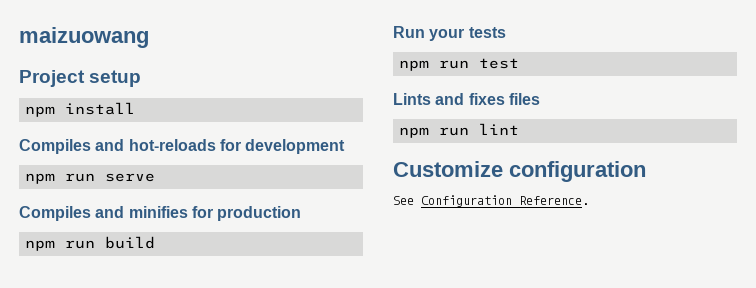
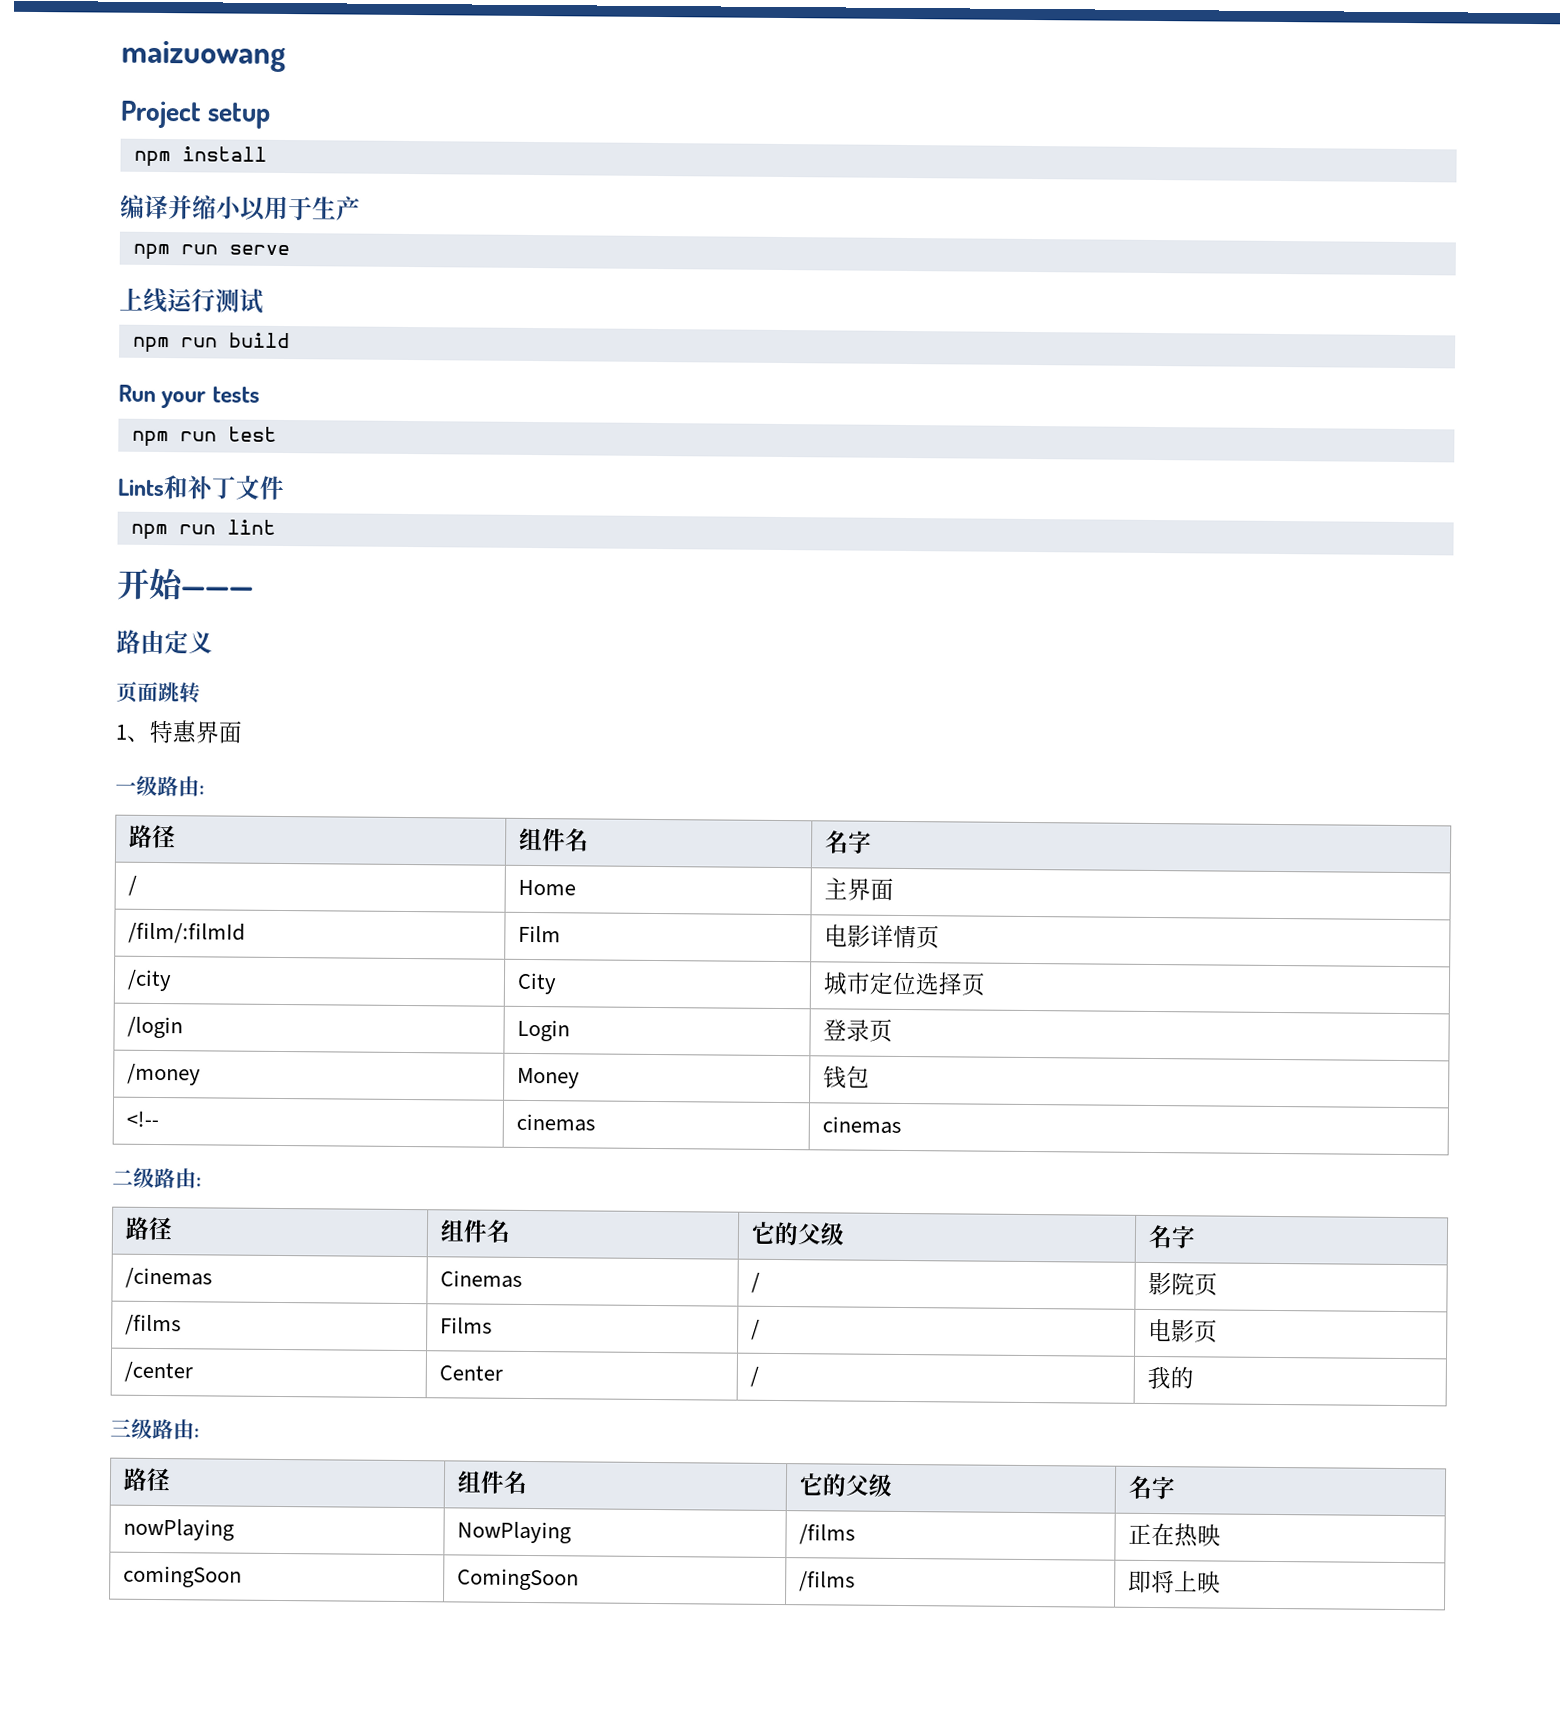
- Compiles and hot-reloads for development
+ 编译并缩小以用于生产
  npm run serve
- Compiles and minifies for production
+ 上线运行测试
- Lints and fixes files
+ Lints和补丁文件
- Customize configuration
- See Configuration Reference.
+ 开始———
+ 路由定义
+ 页面跳转
+ 1、特惠界面
+ 一级路由:
+ 路径 | 组件名 | 名字
+ / | Home | 主界面
+ /film/:filmId | Film | 电影详情页
+ /city | City | 城市定位选择页
+ /login | Login | 登录页
+ /money | Money | 钱包
+ <!-- | cinemas | cinemas
+ 二级路由:
+ 路径 | 组件名 | 它的父级 | 名字
+ /cinemas | Cinemas | / | 影院页
+ /films | Films | / | 电影页
+ /center | Center | / | 我的
+ 三级路由:
+ 路径 | 组件名 | 它的父级 | 名字
+ nowPlaying | NowPlaying | /films | 正在热映
+ comingSoon | ComingSoon | /films | 即将上映

